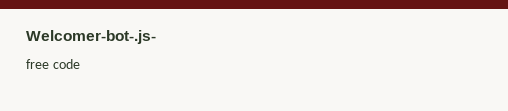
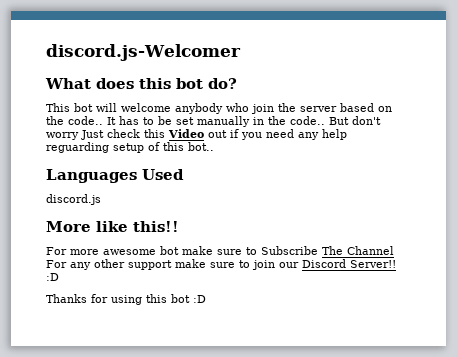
- Welcomer-bot-.js-
- free code
+ discord.js-Welcomer
+ What does this bot do?
+ This bot will welcome anybody who join the server based on the code.. It has to be set manually in the code.. But don't worry Just check this Video out if you need any help reguarding setup of this bot..
+ Languages Used
+ discord.js
+ More like this!!
+ For more awesome bot make sure to Subscribe The Channel For any other support make sure to join our Discord Server!! :D
+ Thanks for using this bot :D

